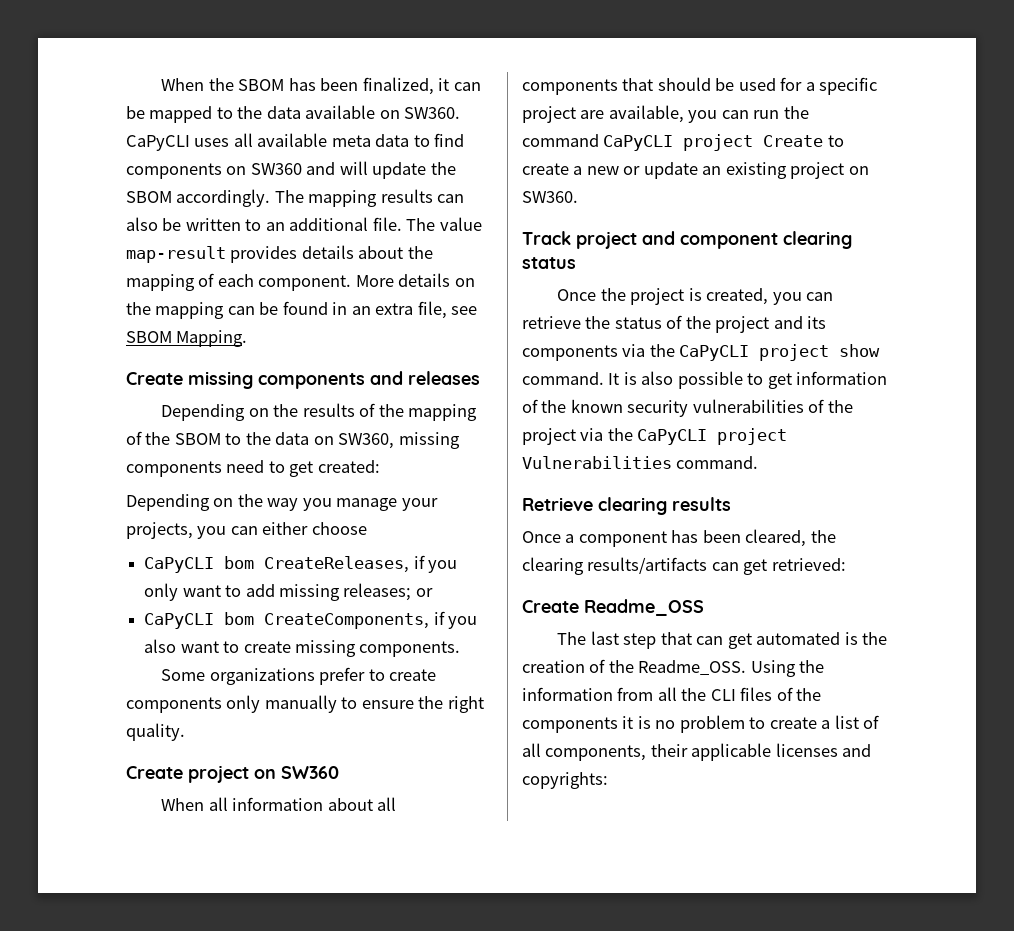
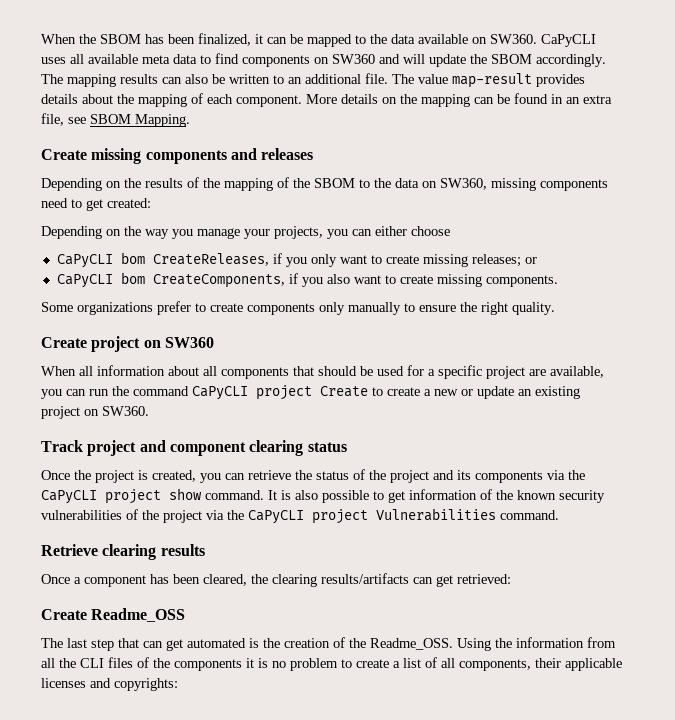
- CaPyCLI bom CreateReleases, if you only want to add missing releases; or
+ CaPyCLI bom CreateReleases, if you only want to create missing releases; or

